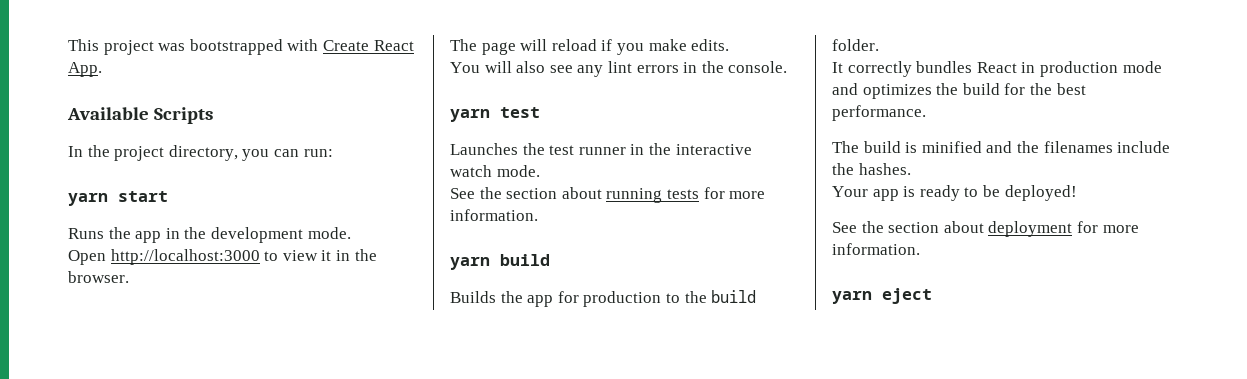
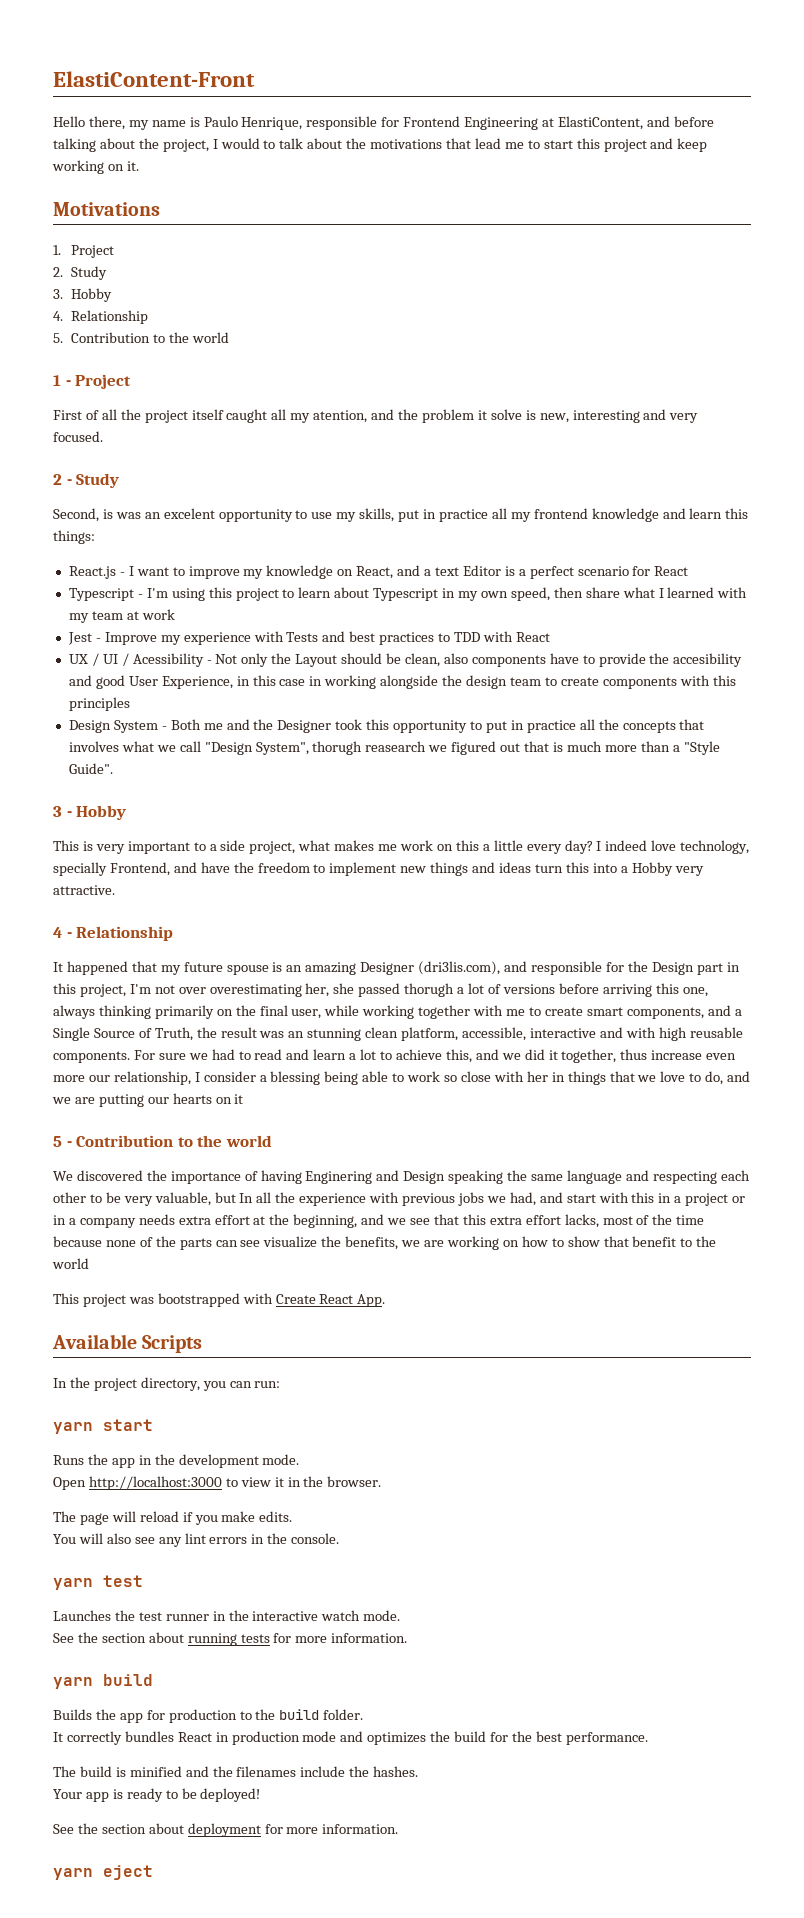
+ ElastiContent-Front
+ Hello there, my name is Paulo Henrique, responsible for Frontend Engineering at ElastiContent, and before talking about the project, I would to talk about the motivations that lead me to start this project and keep working on it.
+ Motivations
+ 1. Project
+ 2. Study
+ 3. Hobby
+ 4. Relationship
+ 5. Contribution to the world
+ 1 - Project
+ First of all the project itself caught all my atention, and the problem it solve is new, interesting and very focused.
+ 2 - Study
+ Second, is was an excelent opportunity to use my skills, put in practice all my frontend knowledge and learn this things:
+ React.js - I want to improve my knowledge on React, and a text Editor is a perfect scenario for React
+ Typescript - I'm using this project to learn about Typescript in my own speed, then share what I learned with my team at work
+ Jest - Improve my experience with Tests and best practices to TDD with React
+ UX / UI / Acessibility - Not only the Layout should be clean, also components have to provide the accesibility and good User Experience, in this case in working alongside the design team to create components with this principles
+ Design System - Both me and the Designer took this opportunity to put in practice all the concepts that involves what we call "Design System", thorugh reasearch we figured out that is much more than a "Style Guide".
+ 3 - Hobby
+ This is very important to a side project, what makes me work on this a little every day? I indeed love technology, specially Frontend, and have the freedom to implement new things and ideas turn this into a Hobby very attractive.
+ 4 - Relationship
+ It happened that my future spouse is an amazing Designer (dri3lis.com), and responsible for the Design part in this project, I'm not over overestimating her, she passed thorugh a lot of versions before arriving this one, always thinking primarily on the final user, while working together with me to create smart components, and a Single Source of Truth, the result was an stunning clean platform, accessible, interactive and with high reusable components. For sure we had to read and learn a lot to achieve this, and we did it together, thus increase even more our relationship, I consider a blessing being able to work so close with her in things that we love to do, and we are putting our hearts on it
+ 5 - Contribution to the world
+ We discovered the importance of having Enginering and Design speaking the same language and respecting each other to be very valuable, but In all the experience with previous jobs we had, and start with this in a project or in a company needs extra effort at the beginning, and we see that this extra effort lacks, most of the time because none of the parts can see visualize the benefits, we are working on how to show that benefit to the world

